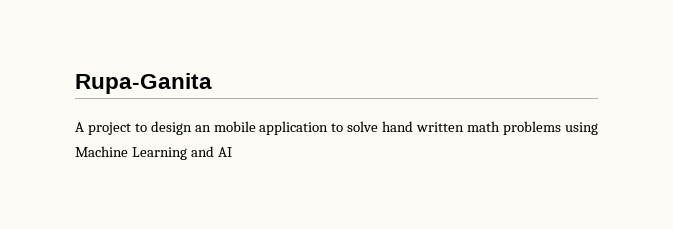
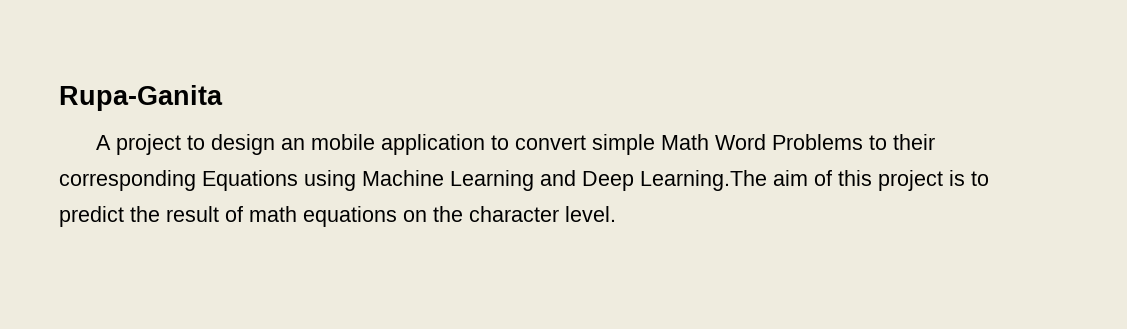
- A project to design an mobile application to solve hand written math problems using Machine Learning and AI
+ A project to design an mobile application to convert simple Math Word Problems to their corresponding Equations using Machine Learning and Deep Learning.The aim of this project is to predict the result of math equations on the character level.

